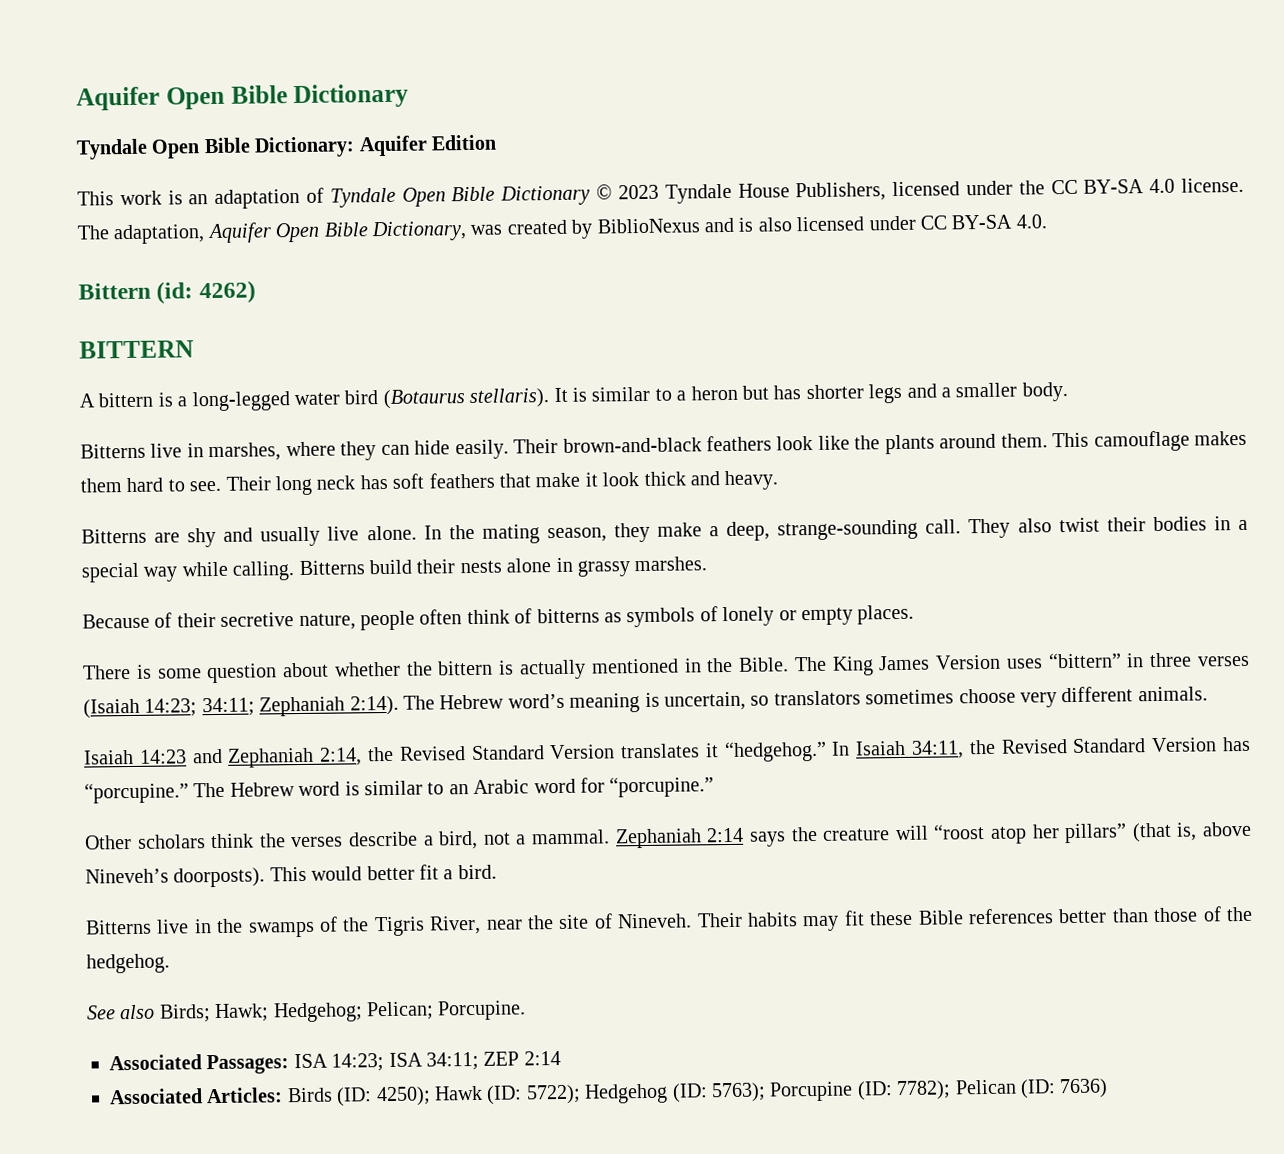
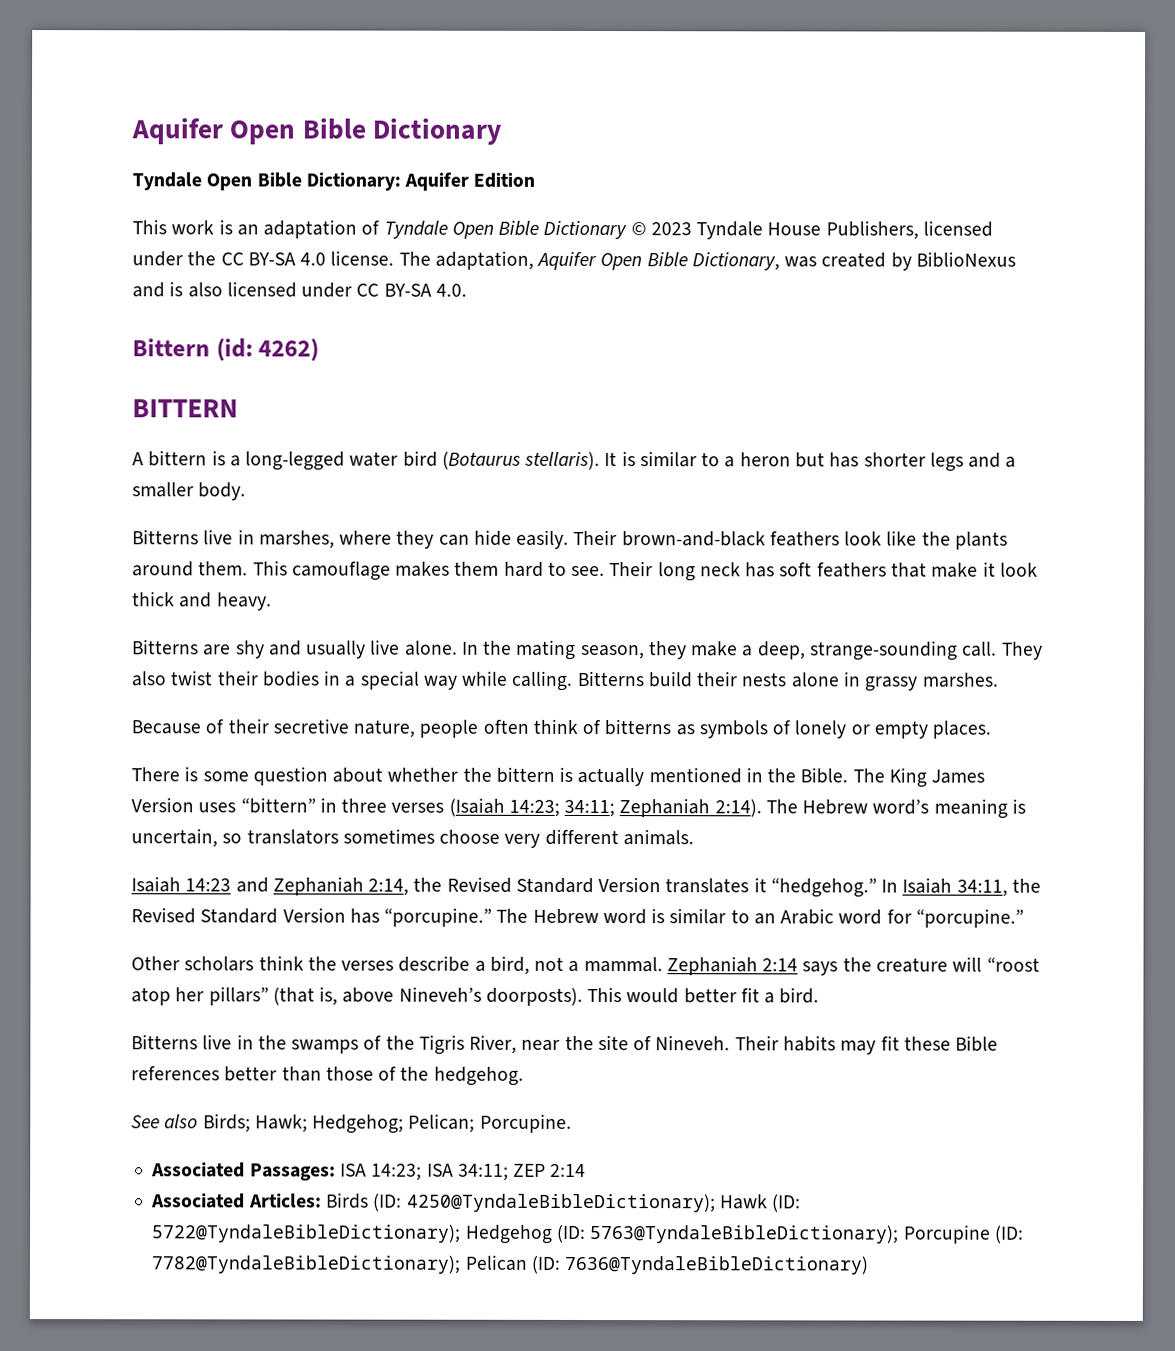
- Associated Articles: Birds (ID: 4250); Hawk (ID: 5722); Hedgehog (ID: 5763); Porcupine (ID: 7782); Pelican (ID: 7636)
+ Associated Articles: Birds (ID: 4250@TyndaleBibleDictionary); Hawk (ID: 5722@TyndaleBibleDictionary); Hedgehog (ID: 5763@TyndaleBibleDictionary); Porcupine (ID: 7782@TyndaleBibleDictionary); Pelican (ID: 7636@TyndaleBibleDictionary)

